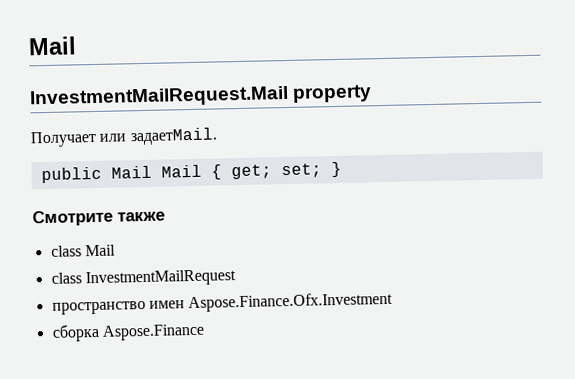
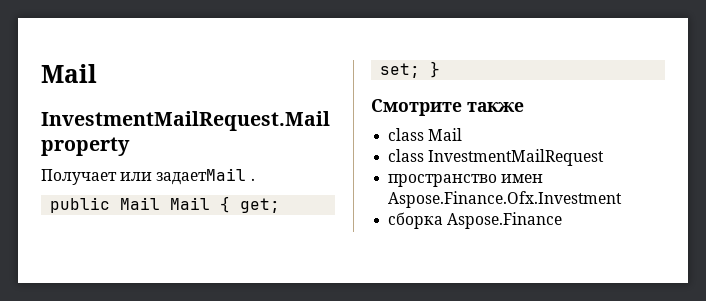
- Получает или задаетMail.
+ Получает или задаетMail .

